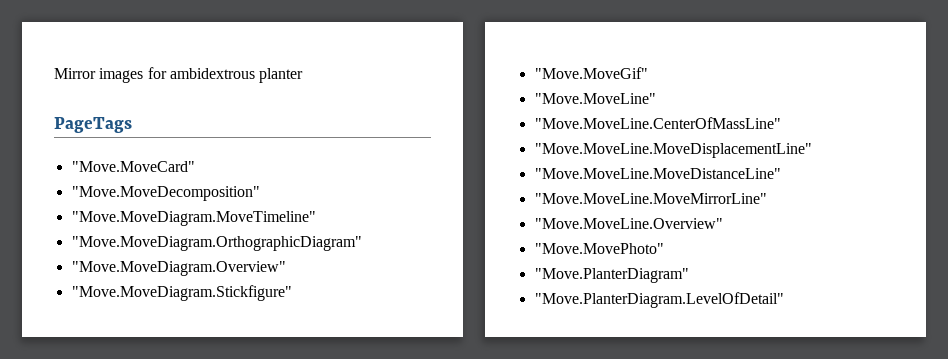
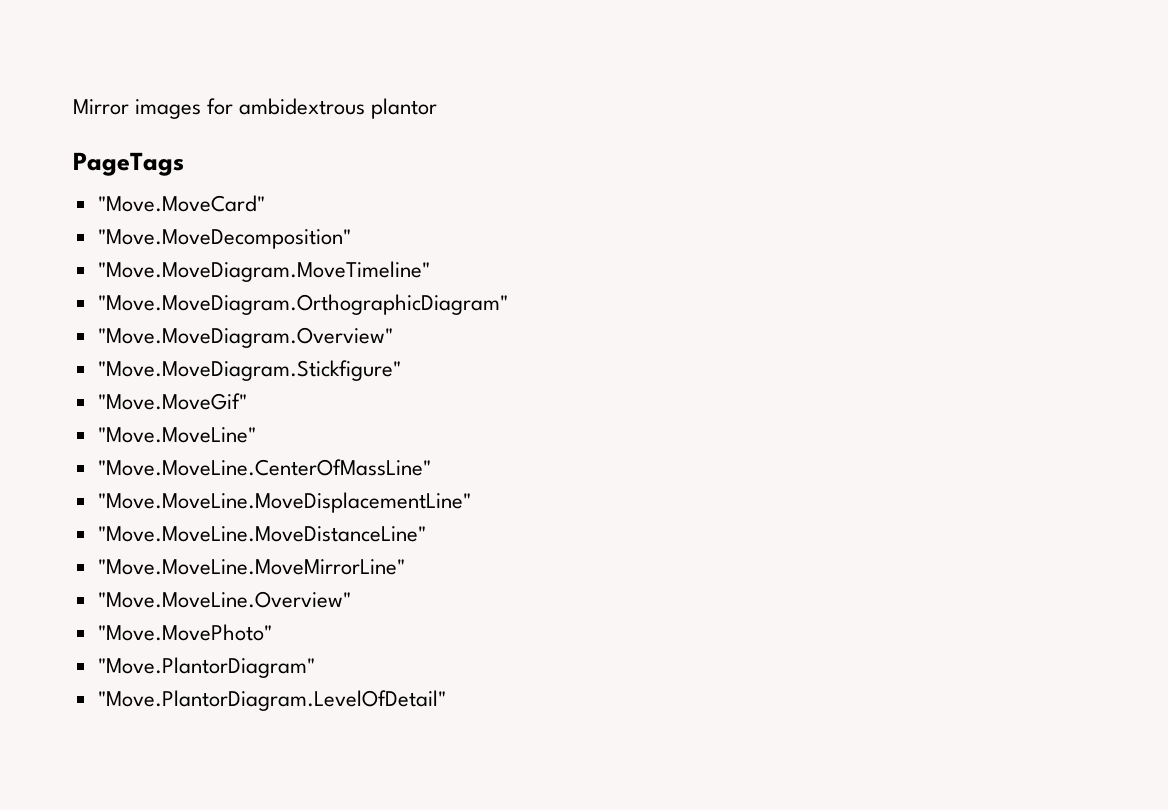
- Mirror images for ambidextrous planter
+ Mirror images for ambidextrous plantor
- "Move.PlanterDiagram"
- "Move.PlanterDiagram.LevelOfDetail"
+ "Move.PlantorDiagram"
+ "Move.PlantorDiagram.LevelOfDetail"

